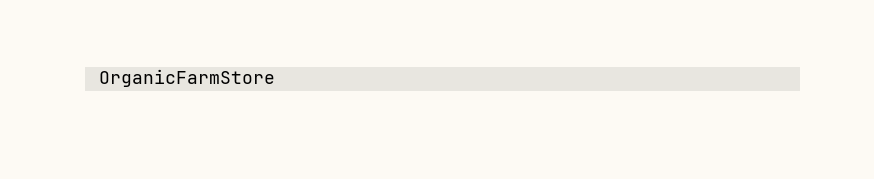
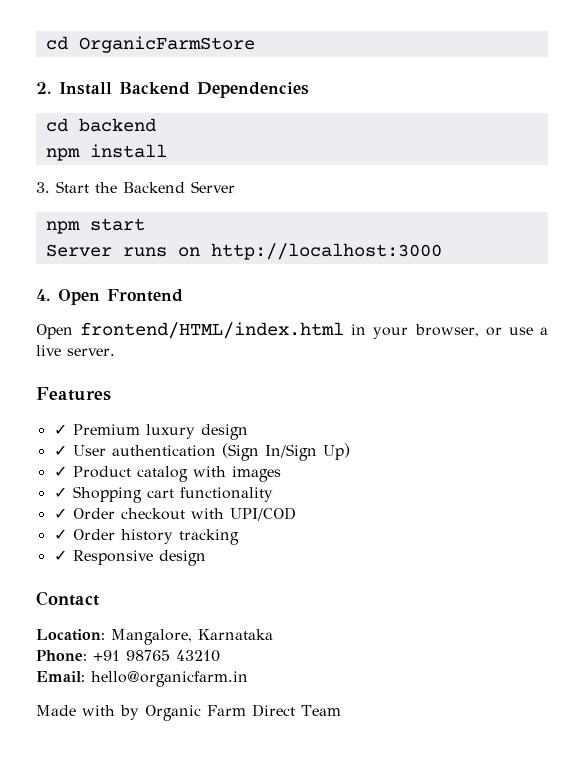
- OrganicFarmStore
+ cd OrganicFarmStore
+ 2. Install Backend Dependencies
+ cd backend
+ npm install
+ 3. Start the Backend Server
+ npm start
+ Server runs on http://localhost:3000
+ 4. Open Frontend
+ Open frontend/HTML/index.html in your browser, or use a live server.
+ Features
+ ✓ Premium luxury design
+ ✓ User authentication (Sign In/Sign Up)
+ ✓ Product catalog with images
+ ✓ Shopping cart functionality
+ ✓ Order checkout with UPI/COD
+ ✓ Order history tracking
+ ✓ Responsive design
+ Contact
+ Location: Mangalore, Karnataka
+ Phone: +91 98765 43210
+ Email: hello@organicfarm.in
+ Made with by Organic Farm Direct Team

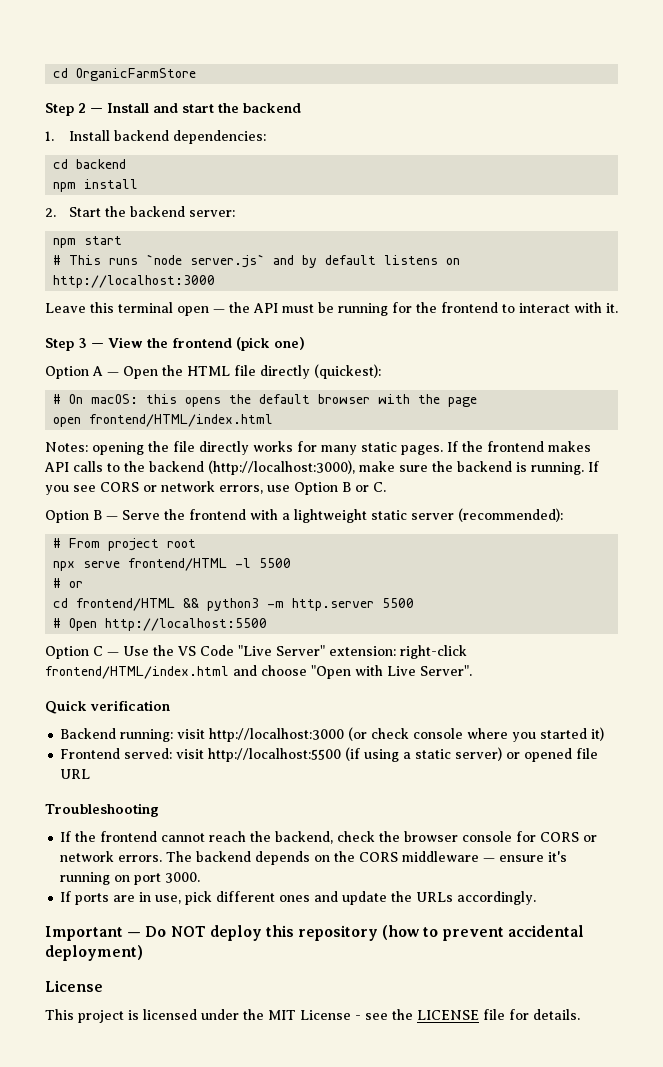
- 2. Install Backend Dependencies
+ Step 2 — Install and start the backend
+ 1. Install backend dependencies:
- 3. Start the Backend Server
+ 2. Start the backend server:
- Server runs on http://localhost:3000
- 4. Open Frontend
- Open frontend/HTML/index.html in your browser, or use a live server.
- Features
- ✓ Premium luxury design
- ✓ User authentication (Sign In/Sign Up)
- ✓ Product catalog with images
- ✓ Shopping cart functionality
- ✓ Order checkout with UPI/COD
- ✓ Order history tracking
- ✓ Responsive design
- Contact
- Location: Mangalore, Karnataka
- Phone: +91 98765 43210
- Email: hello@organicfarm.in
- Made with by Organic Farm Direct Team
+ # This runs `node server.js` and by default listens on http://localhost:3000
+ Leave this terminal open — the API must be running for the frontend to interact with it.
+ Step 3 — View the frontend (pick one)
+ Option A — Open the HTML file directly (quickest):
+ # On macOS: this opens the default browser with the page
+ open frontend/HTML/index.html
+ Notes: opening the file directly works for many static pages. If the frontend makes API calls to the backend (http://localhost:3000), make sure the backend is running. If you see CORS or network errors, use Option B or C.
+ Option B — Serve the frontend with a lightweight static server (recommended):
+ # From project root
+ npx serve frontend/HTML -l 5500
+ # or
+ cd frontend/HTML && python3 -m http.server 5500
+ # Open http://localhost:5500
+ Option C — Use the VS Code "Live Server" extension: right-click frontend/HTML/index.html and choose "Open with Live Server".
+ Quick verification
+ Backend running: visit http://localhost:3000 (or check console where you started it)
+ Frontend served: visit http://localhost:5500 (if using a static server) or opened file URL
+ Troubleshooting
+ If the frontend cannot reach the backend, check the browser console for CORS or network errors. The backend depends on the CORS middleware — ensure it's running on port 3000.
+ If ports are in use, pick different ones and update the URLs accordingly.
+ Important — Do NOT deploy this repository (how to prevent accidental deployment)
+ License
+ This project is licensed under the MIT License - see the LICENSE file for details.

